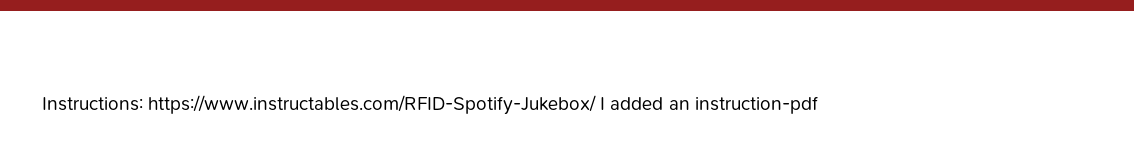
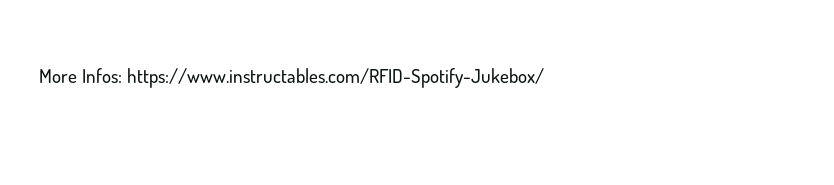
- Instructions: https://www.instructables.com/RFID-Spotify-Jukebox/ I added an instruction-pdf
+ More Infos: https://www.instructables.com/RFID-Spotify-Jukebox/

